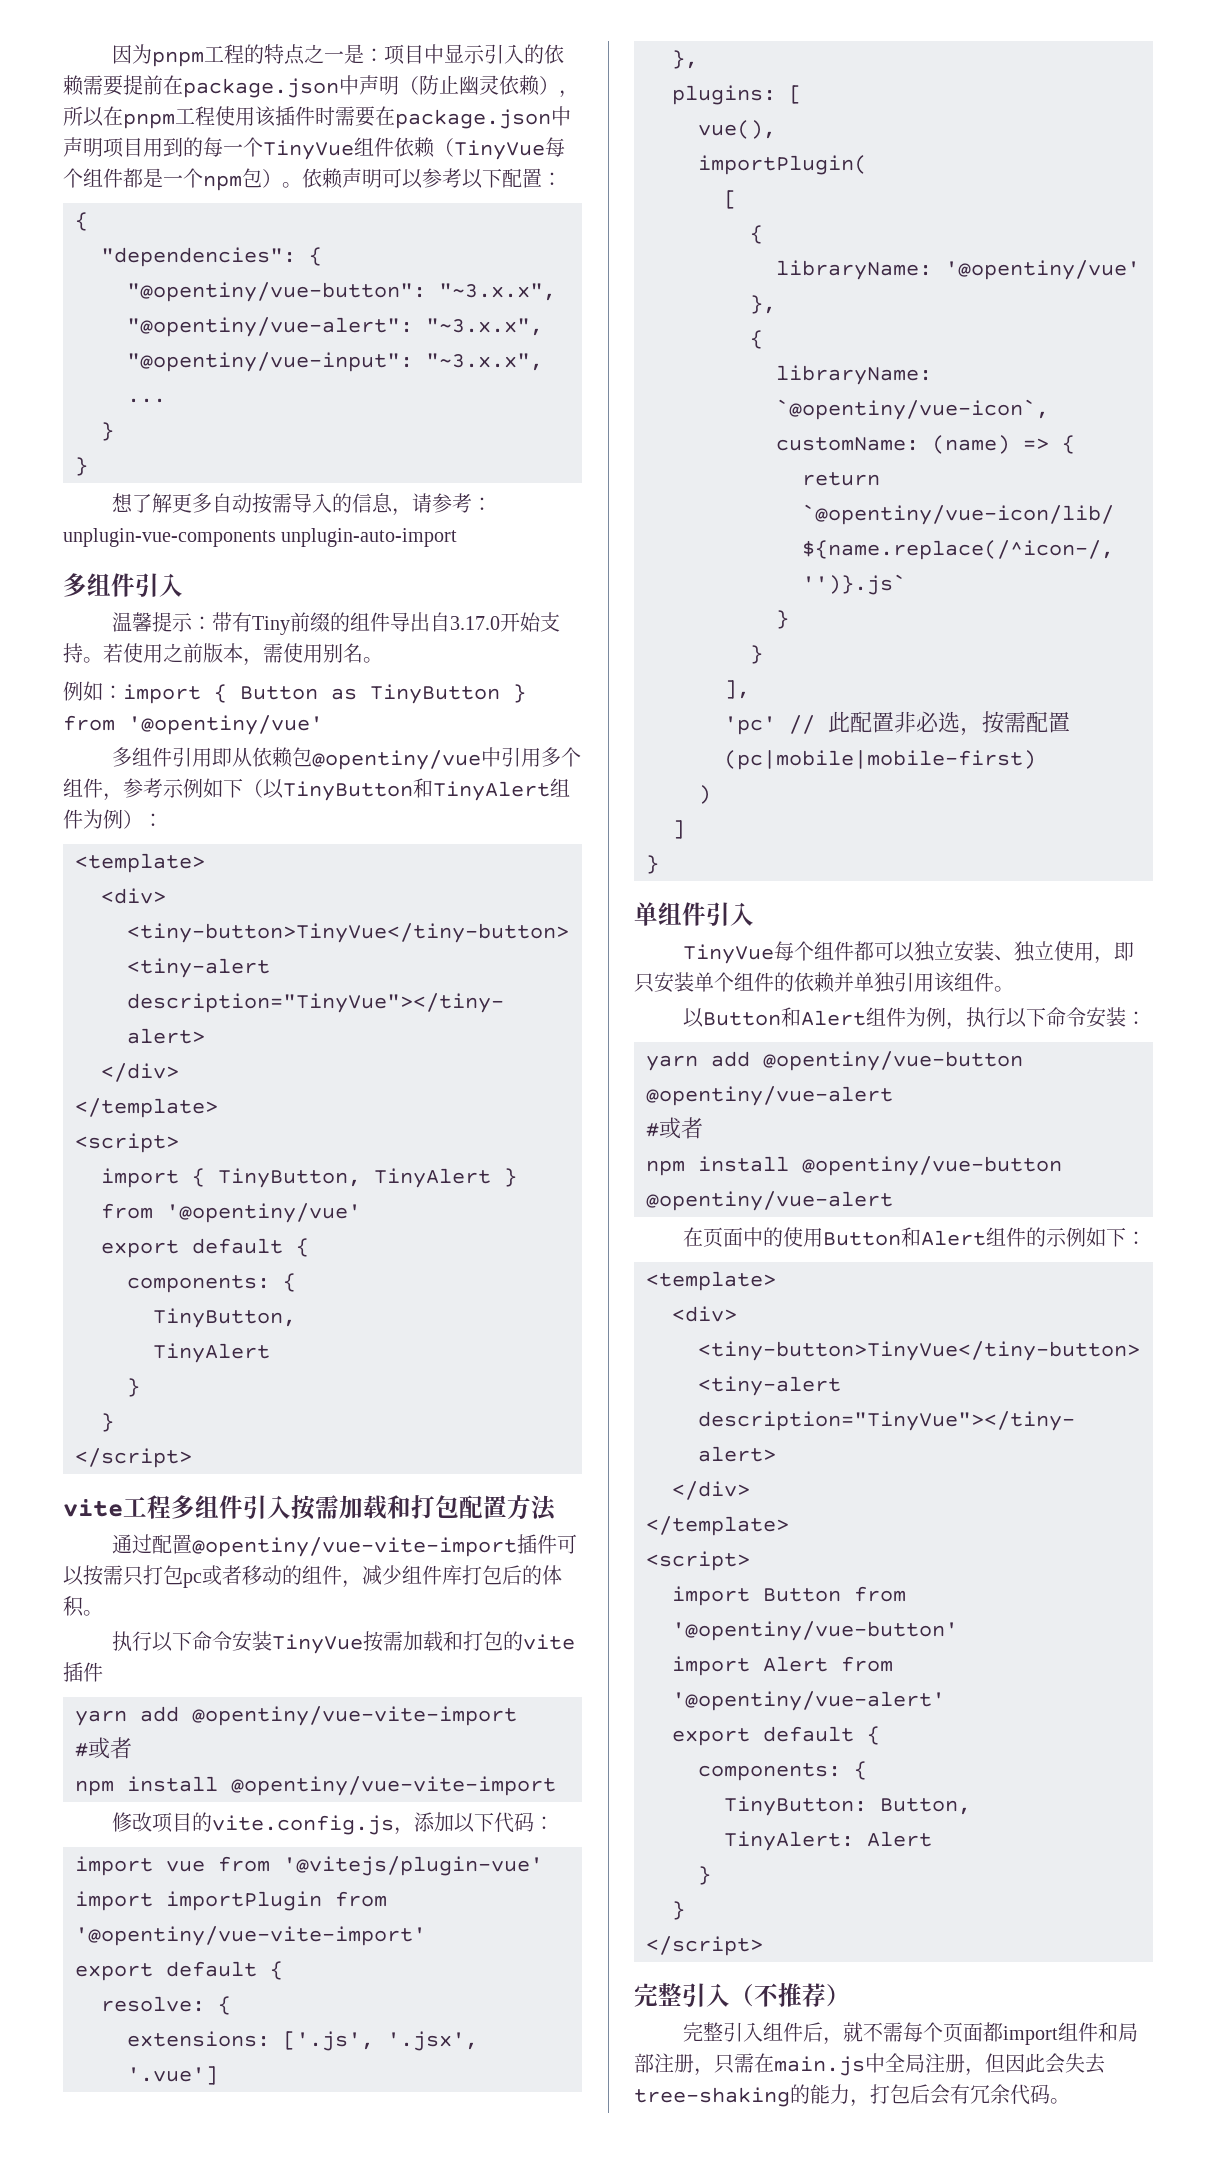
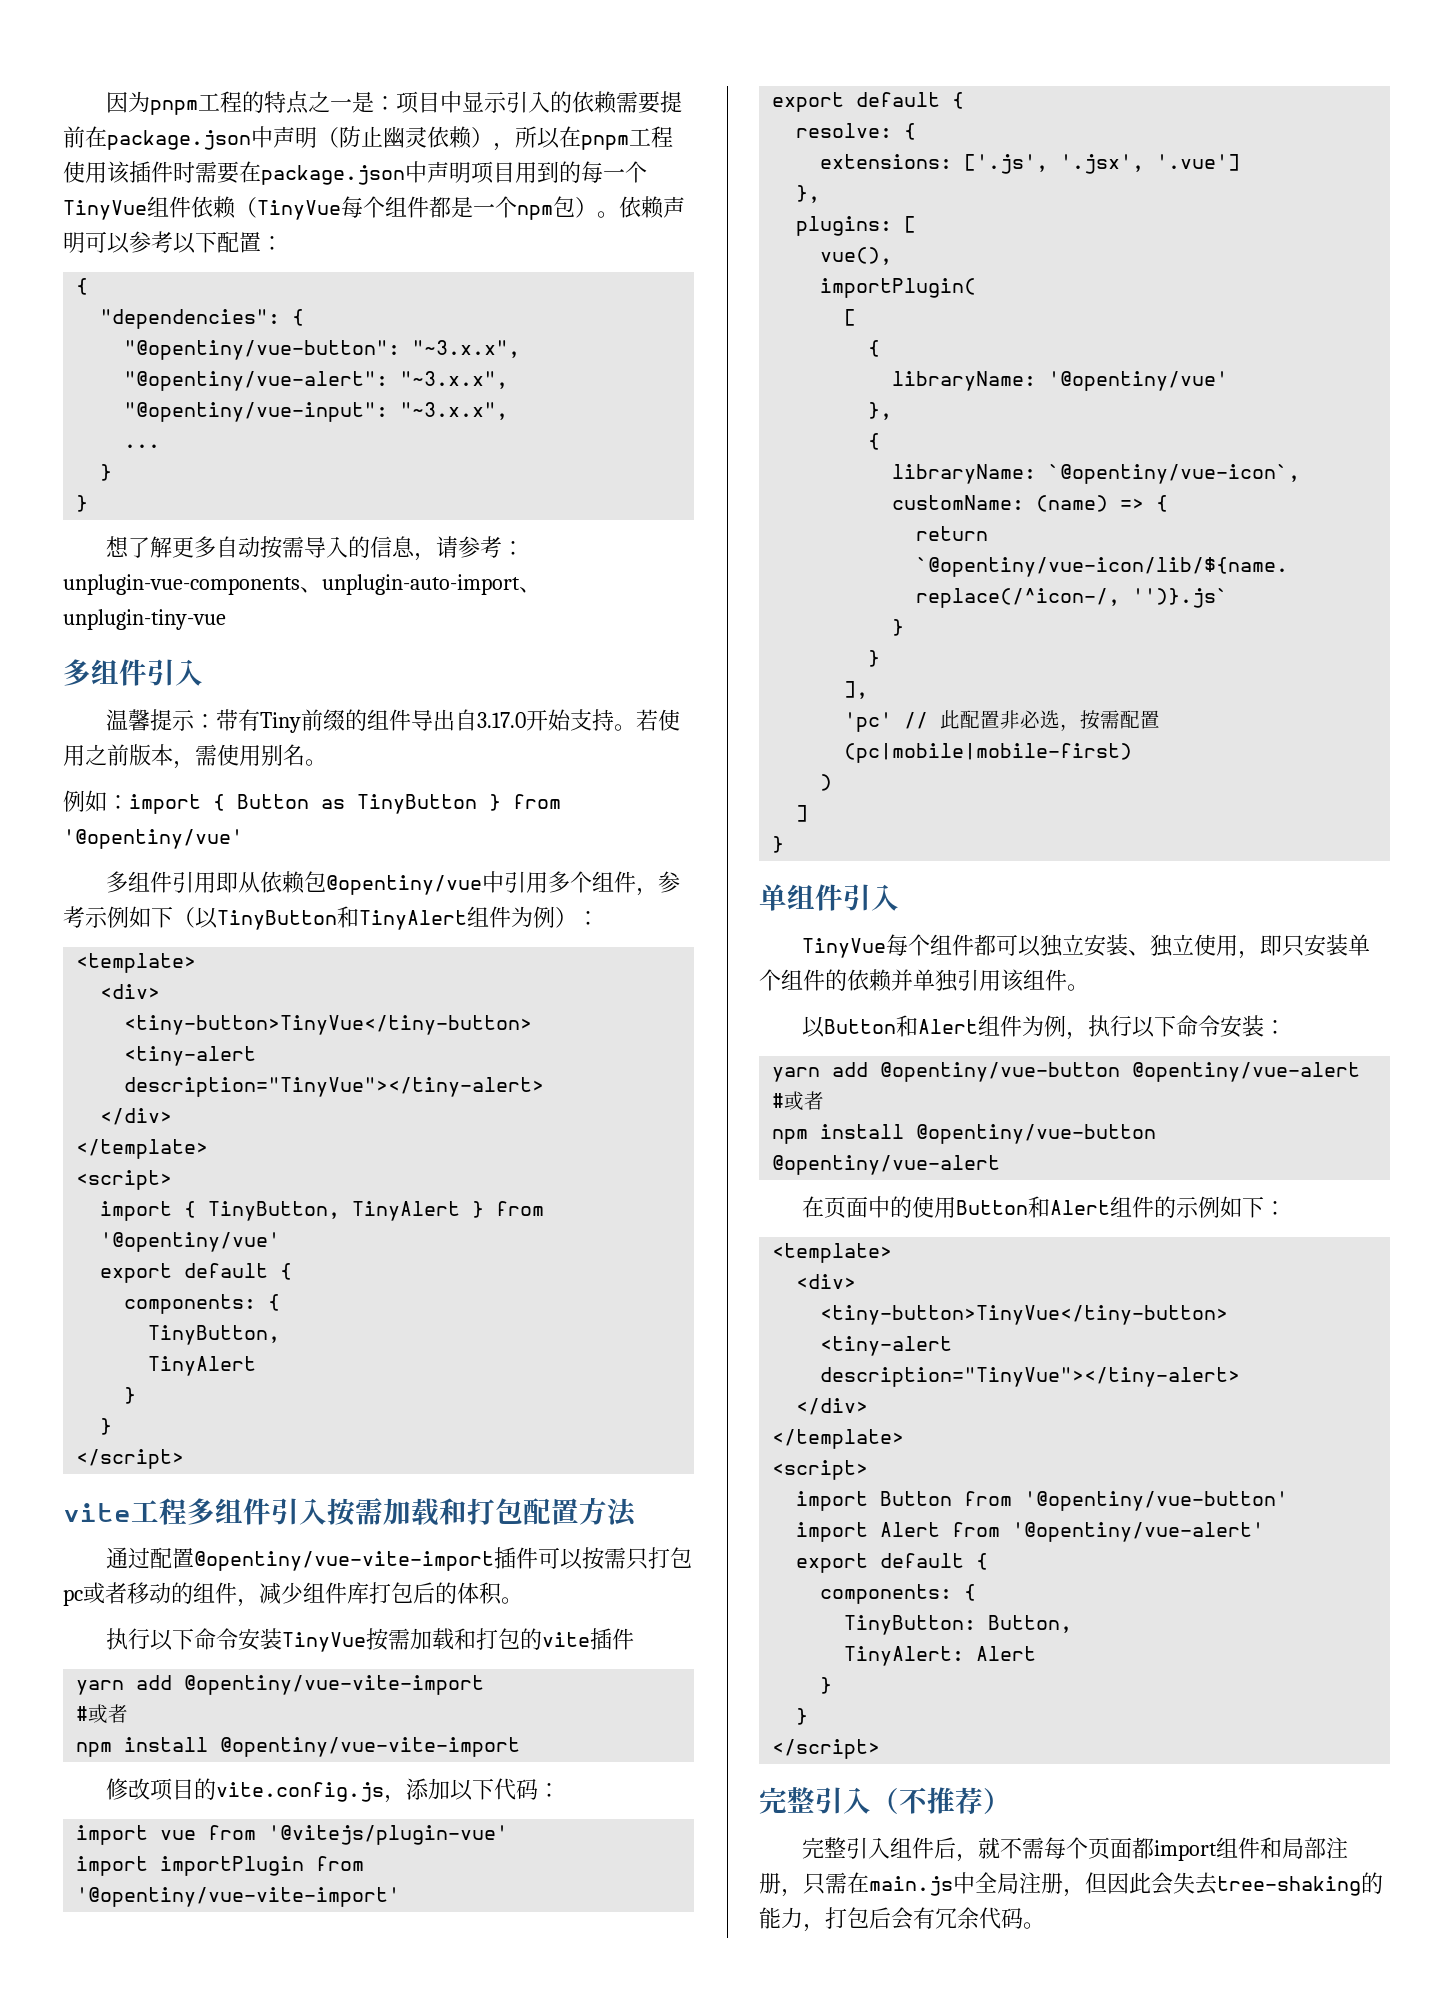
- 想了解更多自动按需导入的信息，请参考：unplugin-vue-components unplugin-auto-import
+ 想了解更多自动按需导入的信息，请参考：unplugin-vue-components、unplugin-auto-import、unplugin-tiny-vue

